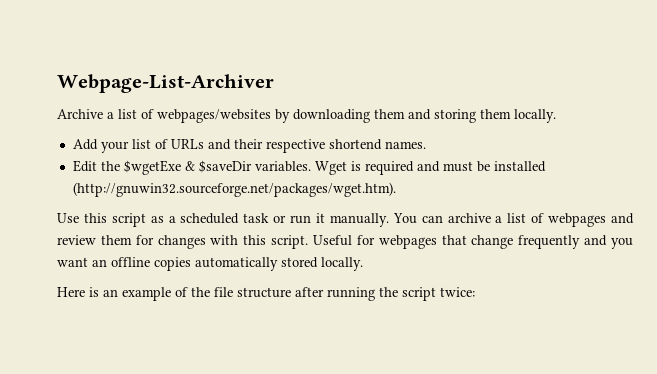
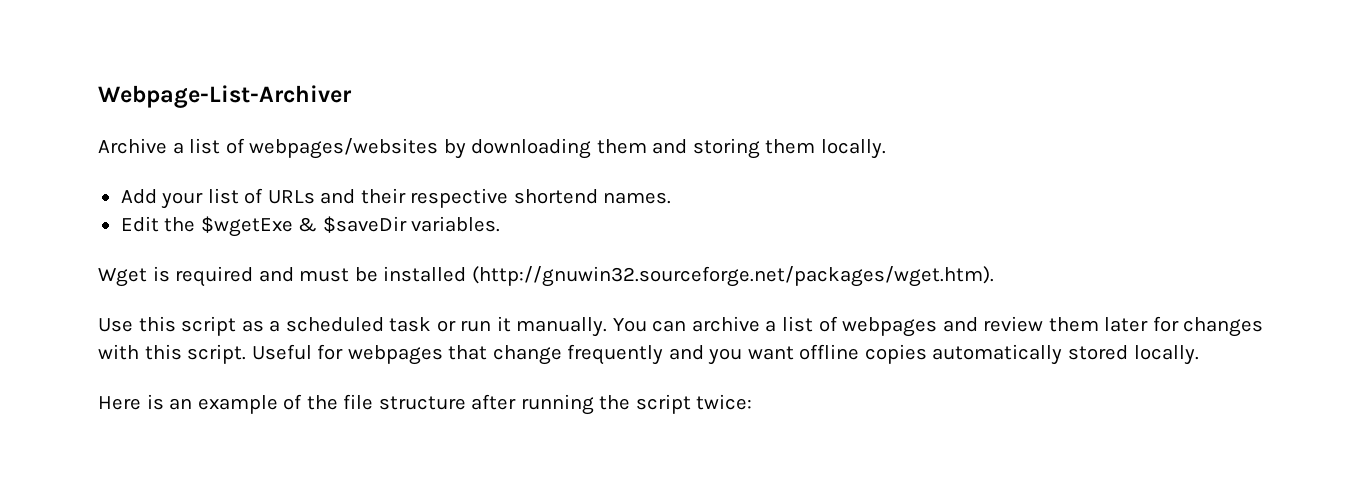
- Edit the $wgetExe & $saveDir variables. Wget is required and must be installed (http://gnuwin32.sourceforge.net/packages/wget.htm).
+ Edit the $wgetExe & $saveDir variables.
+ Wget is required and must be installed (http://gnuwin32.sourceforge.net/packages/wget.htm).
- You can archive a list of webpages and review them for changes with this script.
+ You can archive a list of webpages and review them later for changes with this script.
- Useful for webpages that change frequently and you want an offline copies automatically stored locally.
+ Useful for webpages that change frequently and you want offline copies automatically stored locally.

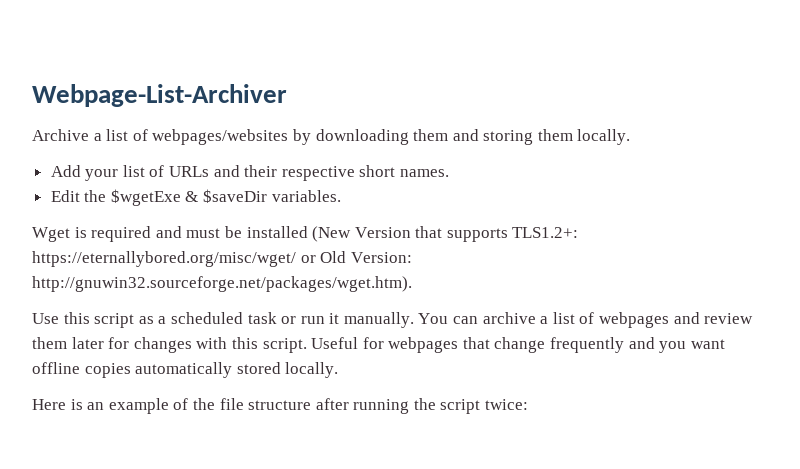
- Add your list of URLs and their respective shortend names.
+ Add your list of URLs and their respective short names.
- Wget is required and must be installed (http://gnuwin32.sourceforge.net/packages/wget.htm).
+ Wget is required and must be installed (New Version that supports TLS1.2+: https://eternallybored.org/misc/wget/ or Old Version: http://gnuwin32.sourceforge.net/packages/wget.htm).

